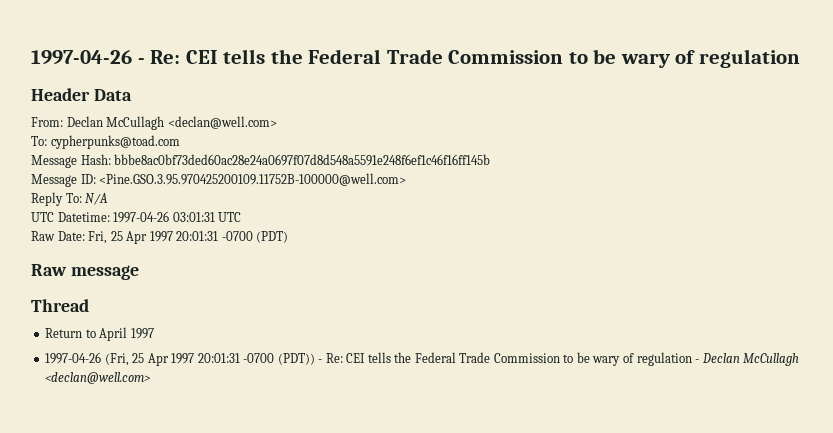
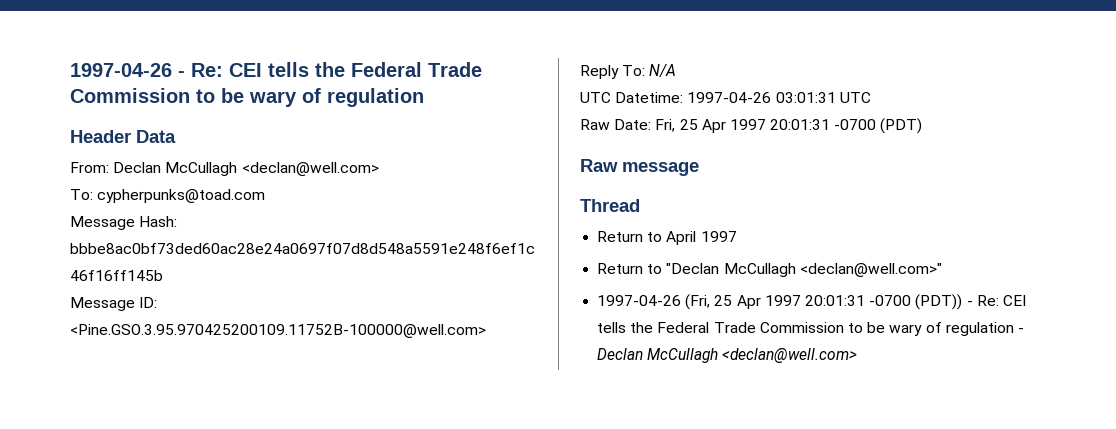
+ Return to "Declan McCullagh <declan@well.com>"

